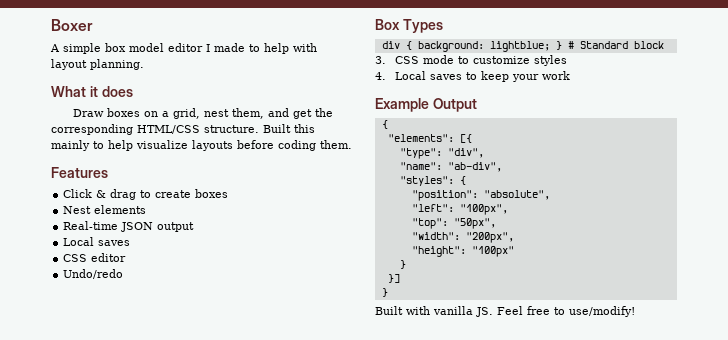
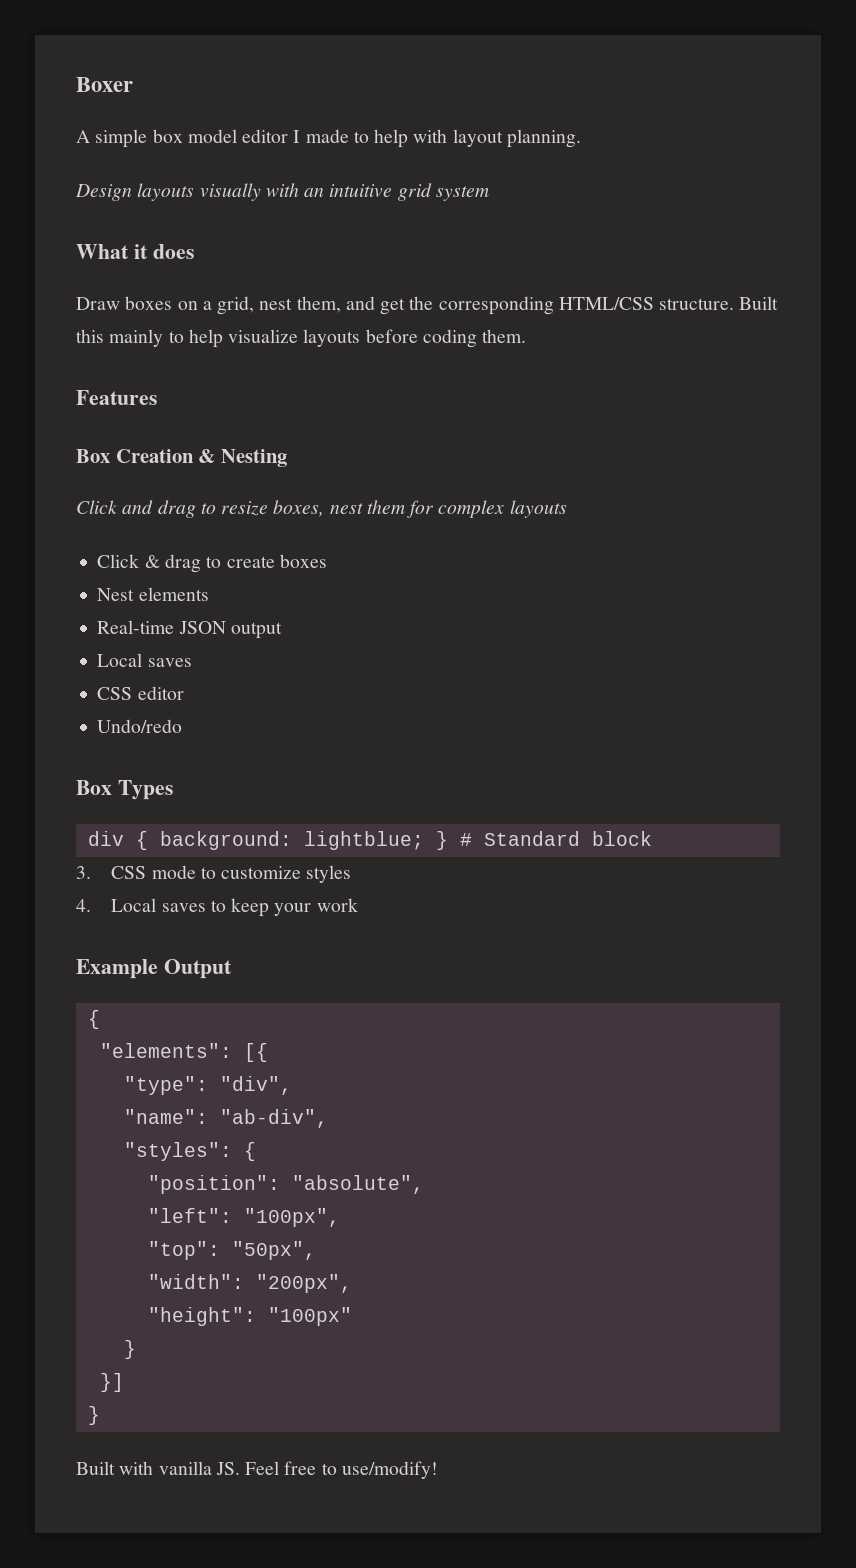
+ Design layouts visually with an intuitive grid system
+ Box Creation & Nesting
+ Click and drag to resize boxes, nest them for complex layouts

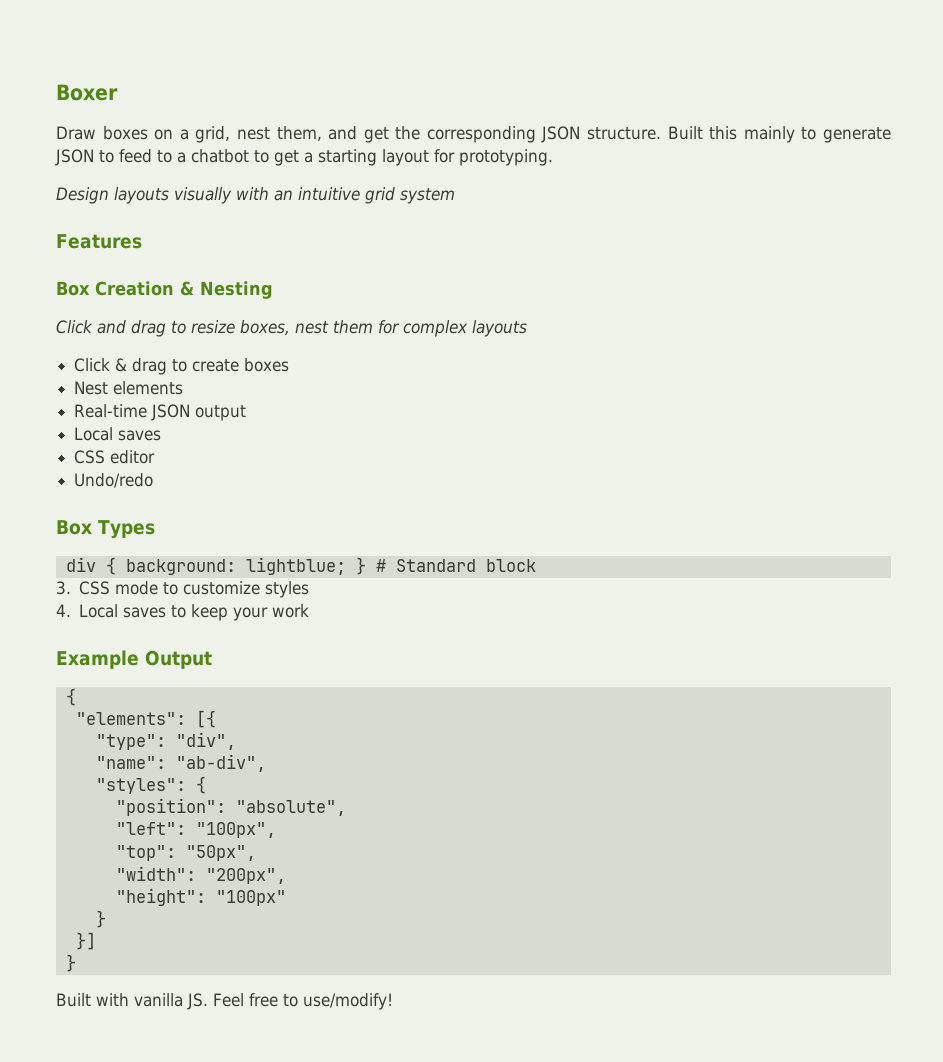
- A simple box model editor I made to help with layout planning.
- Design layouts visually with an intuitive grid system
- What it does
- Draw boxes on a grid, nest them, and get the corresponding HTML/CSS structure.
+ Draw boxes on a grid, nest them, and get the corresponding JSON structure.
- Built this mainly to help visualize layouts before coding them.
+ Built this mainly to generate JSON to feed to a chatbot to get a starting layout for prototyping.
+ Design layouts visually with an intuitive grid system

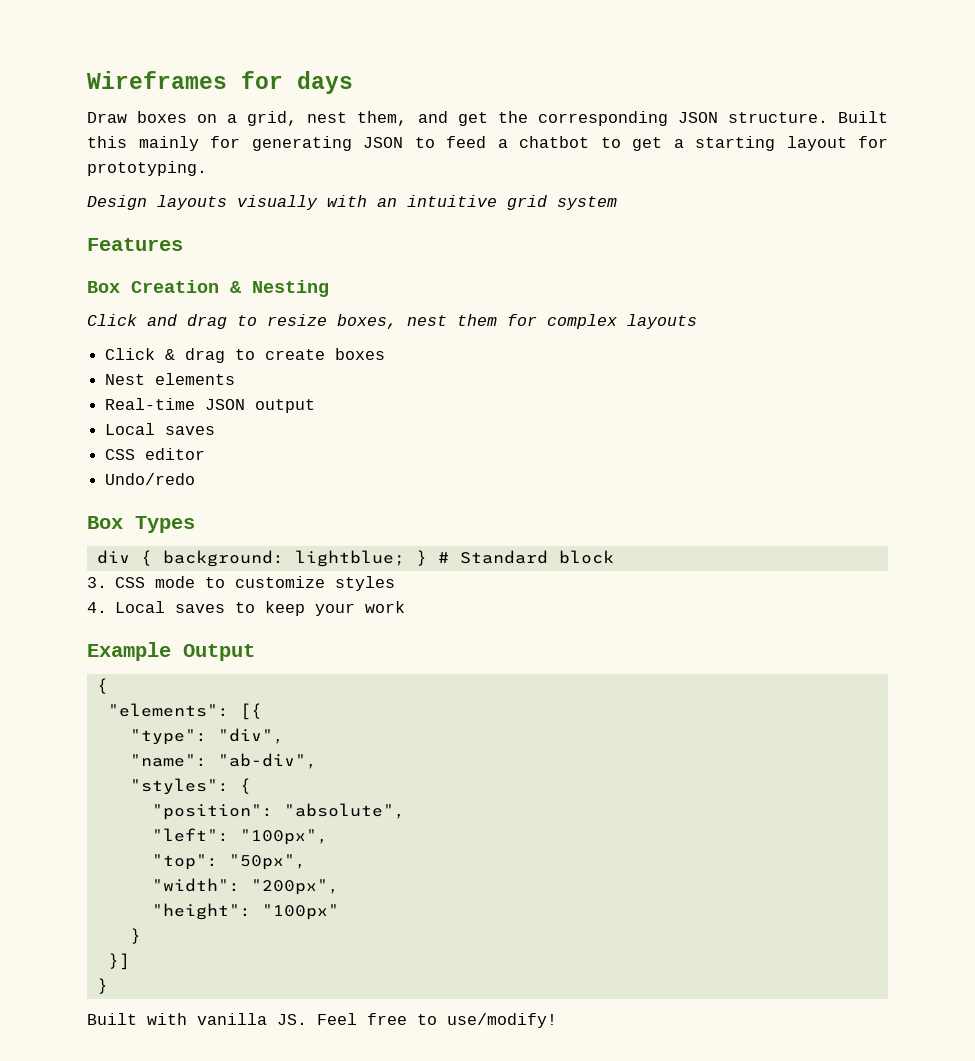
- Boxer
+ Wireframes for days
- Built this mainly to generate JSON to feed to a chatbot to get a starting layout for prototyping.
+ Built this mainly for generating JSON to feed a chatbot to get a starting layout for prototyping.

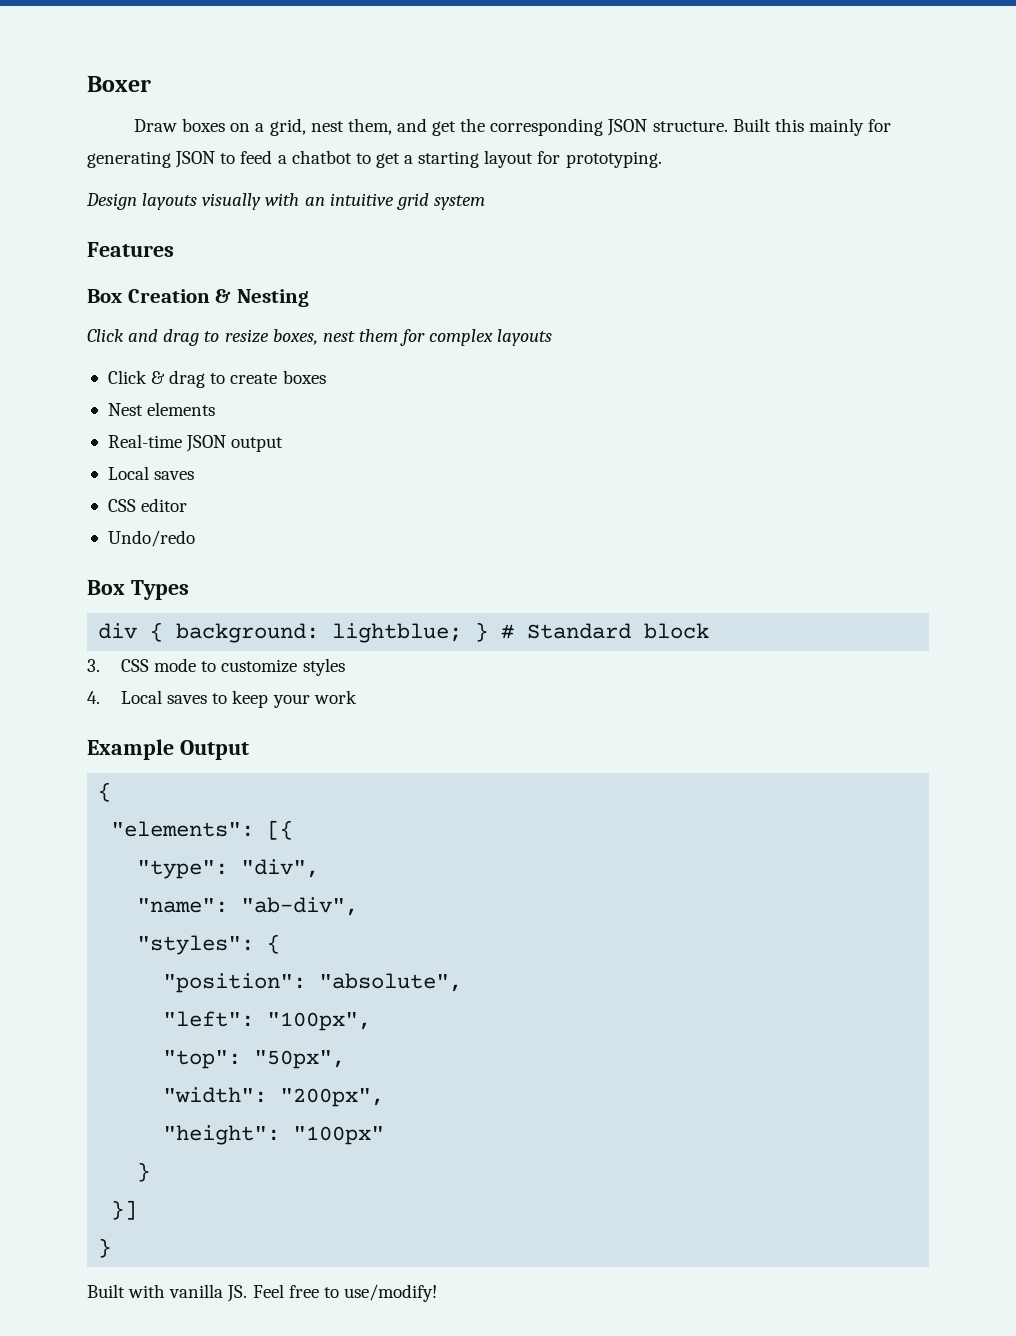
- Wireframes for days
+ Boxer

